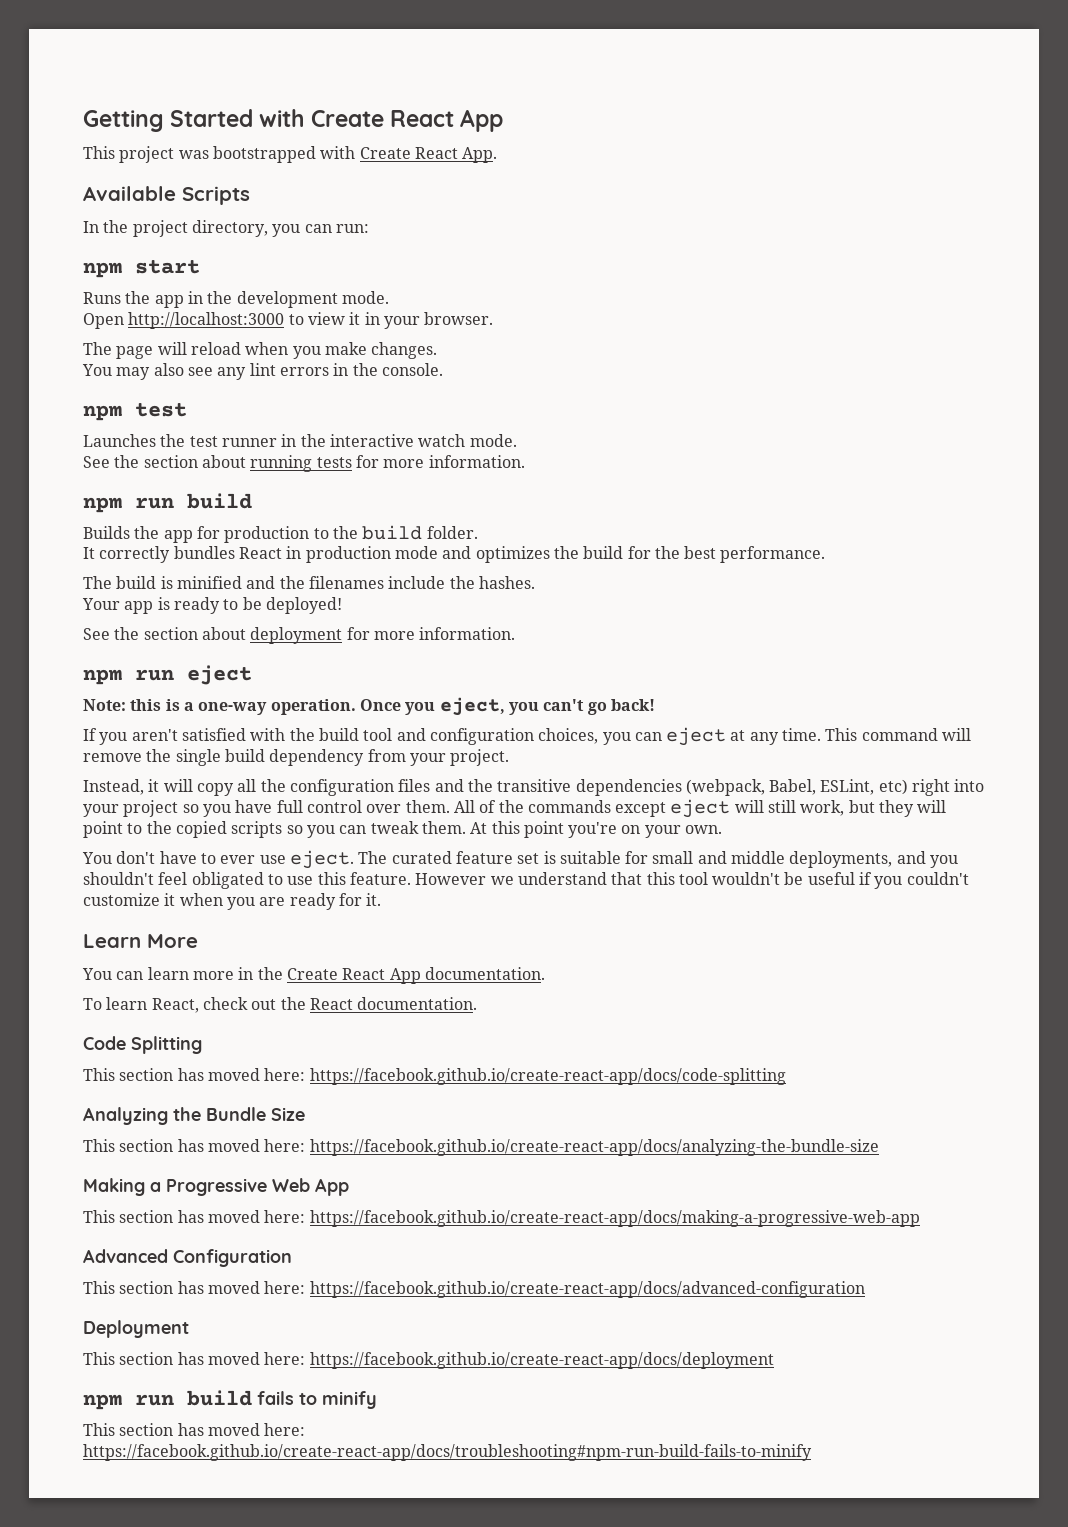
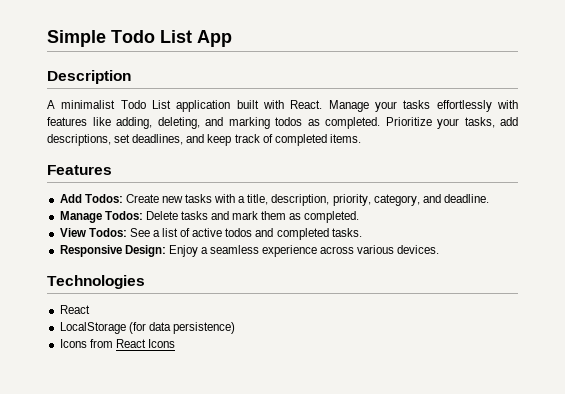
- Getting Started with Create React App
- This project was bootstrapped with Create React App.
- Available Scripts
- In the project directory, you can run:
- npm start
- Runs the app in the development mode.
- Open http://localhost:3000 to view it in your browser.
- The page will reload when you make changes.
- You may also see any lint errors in the console.
- npm test
- Launches the test runner in the interactive watch mode.
- See the section about running tests for more information.
- npm run build
- Builds the app for production to the build folder.
- It correctly bundles React in production mode and optimizes the build for the best performance.
- The build is minified and the filenames include the hashes.
- Your app is ready to be deployed!
- See the section about deployment for more information.
- npm run eject
- Note: this is a one-way operation. Once you eject, you can't go back!
- If you aren't satisfied with the build tool and configuration choices, you can eject at any time. This command will remove the single build dependency from your project.
- Instead, it will copy all the configuration files and the transitive dependencies (webpack, Babel, ESLint, etc) right into your project so you have full control over them. All of the commands except eject will still work, but they will point to the copied scripts so you can tweak them. At this point you're on your own.
- You don't have to ever use eject. The curated feature set is suitable for small and middle deployments, and you shouldn't feel obligated to use this feature. However we understand that this tool wouldn't be useful if you couldn't customize it when you are ready for it.
- Learn More
- You can learn more in the Create React App documentation.
- To learn React, check out the React documentation.
- Code Splitting
- This section has moved here: https://facebook.github.io/create-react-app/docs/code-splitting
- Analyzing the Bundle Size
- This section has moved here: https://facebook.github.io/create-react-app/docs/analyzing-the-bundle-size
- Making a Progressive Web App
- This section has moved here: https://facebook.github.io/create-react-app/docs/making-a-progressive-web-app
- Advanced Configuration
- This section has moved here: https://facebook.github.io/create-react-app/docs/advanced-configuration
- Deployment
- This section has moved here: https://facebook.github.io/create-react-app/docs/deployment
- npm run build fails to minify
- This section has moved here: https://facebook.github.io/create-react-app/docs/troubleshooting#npm-run-build-fails-to-minify
+ Simple Todo List App
+ Description
+ A minimalist Todo List application built with React. Manage your tasks effortlessly with features like adding, deleting, and marking todos as completed. Prioritize your tasks, add descriptions, set deadlines, and keep track of completed items.
+ Features
+ Add Todos: Create new tasks with a title, description, priority, category, and deadline.
+ Manage Todos: Delete tasks and mark them as completed.
+ View Todos: See a list of active todos and completed tasks.
+ Responsive Design: Enjoy a seamless experience across various devices.
+ Technologies
+ React
+ LocalStorage (for data persistence)
+ Icons from React Icons

